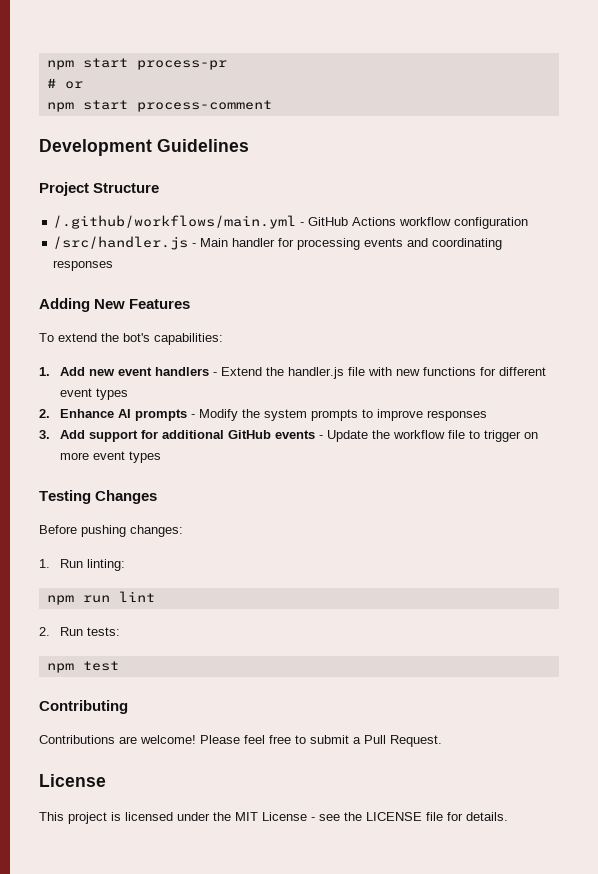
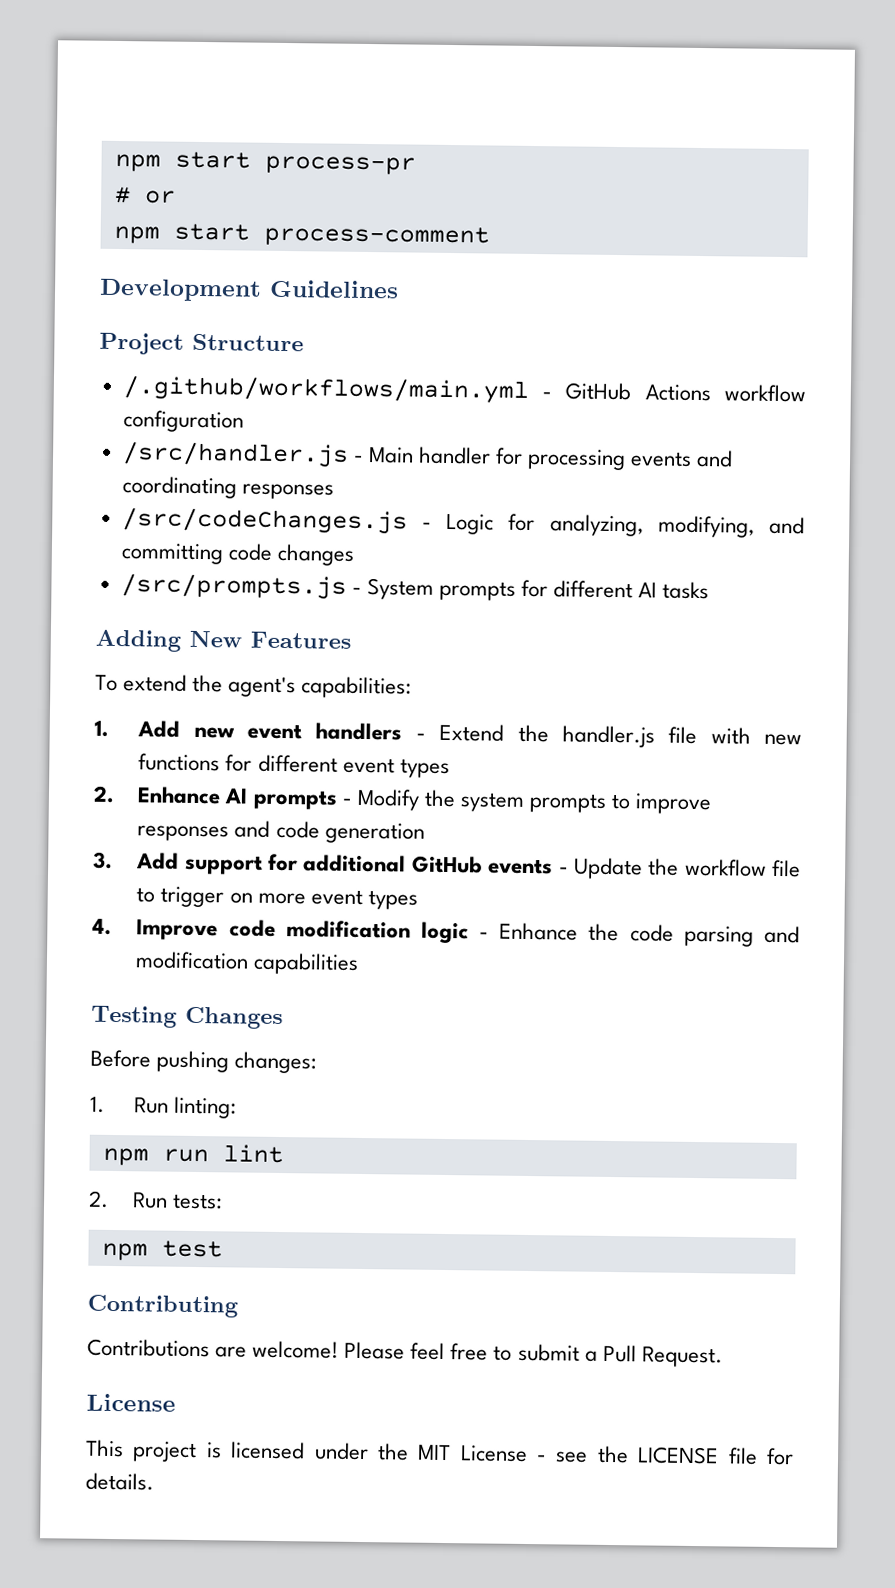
+ /src/codeChanges.js - Logic for analyzing, modifying, and committing code changes
+ /src/prompts.js - System prompts for different AI tasks
- To extend the bot's capabilities:
+ To extend the agent's capabilities:
- 2. Enhance AI prompts - Modify the system prompts to improve responses
+ 2. Enhance AI prompts - Modify the system prompts to improve responses and code generation
+ 4. Improve code modification logic - Enhance the code parsing and modification capabilities

